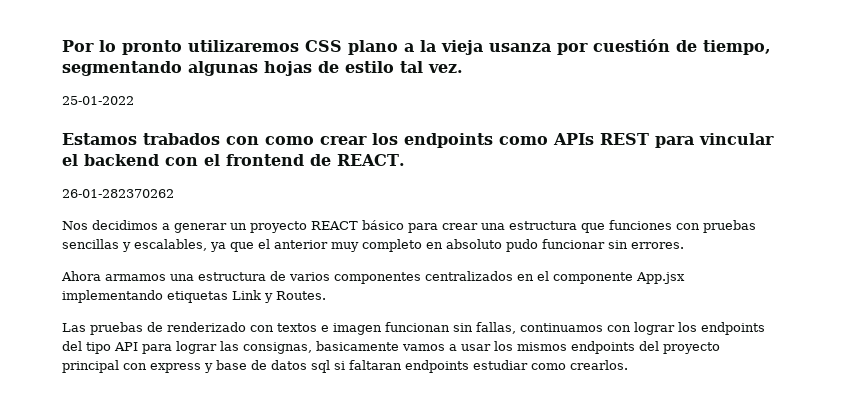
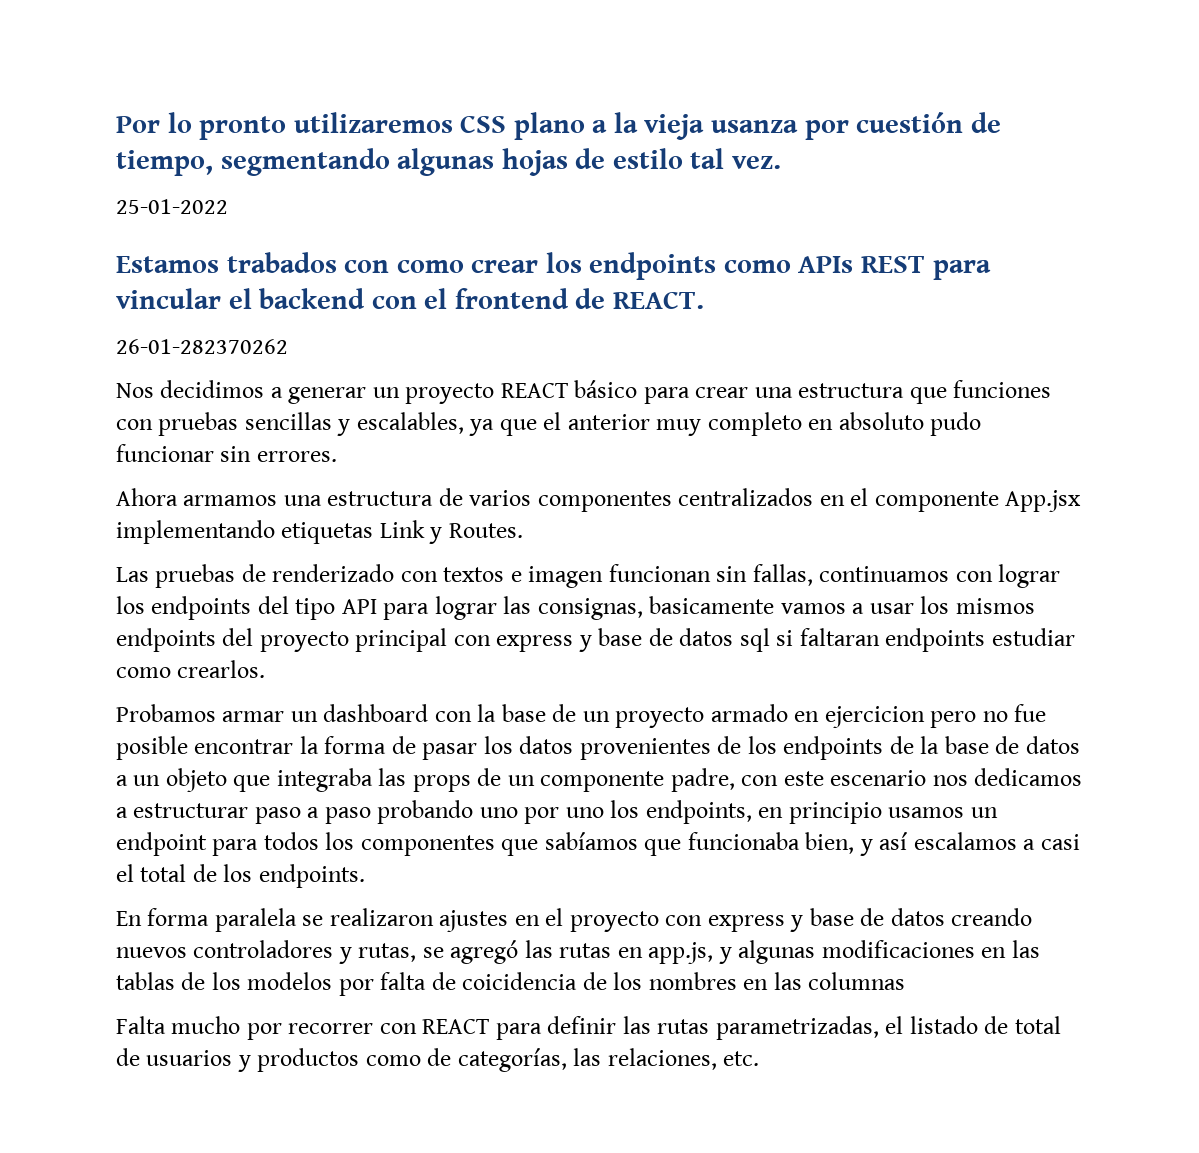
+ Probamos armar un dashboard con la base de un proyecto armado en ejercicion pero no fue posible encontrar la forma de pasar los datos provenientes de los endpoints de la base de datos a un objeto que integraba las props de un componente padre, con este escenario nos dedicamos a estructurar paso a paso probando uno por uno los endpoints, en principio usamos un endpoint para todos los componentes que sabíamos que funcionaba bien, y así escalamos a casi el total de los endpoints.
+ En forma paralela se realizaron ajustes en el proyecto con express y base de datos creando nuevos controladores y rutas, se agregó las rutas en app.js, y algunas modificaciones en las tablas de los modelos por falta de coicidencia de los nombres en las columnas
+ Falta mucho por recorrer con REACT para definir las rutas parametrizadas, el listado de total de usuarios y productos como de categorías, las relaciones, etc.

